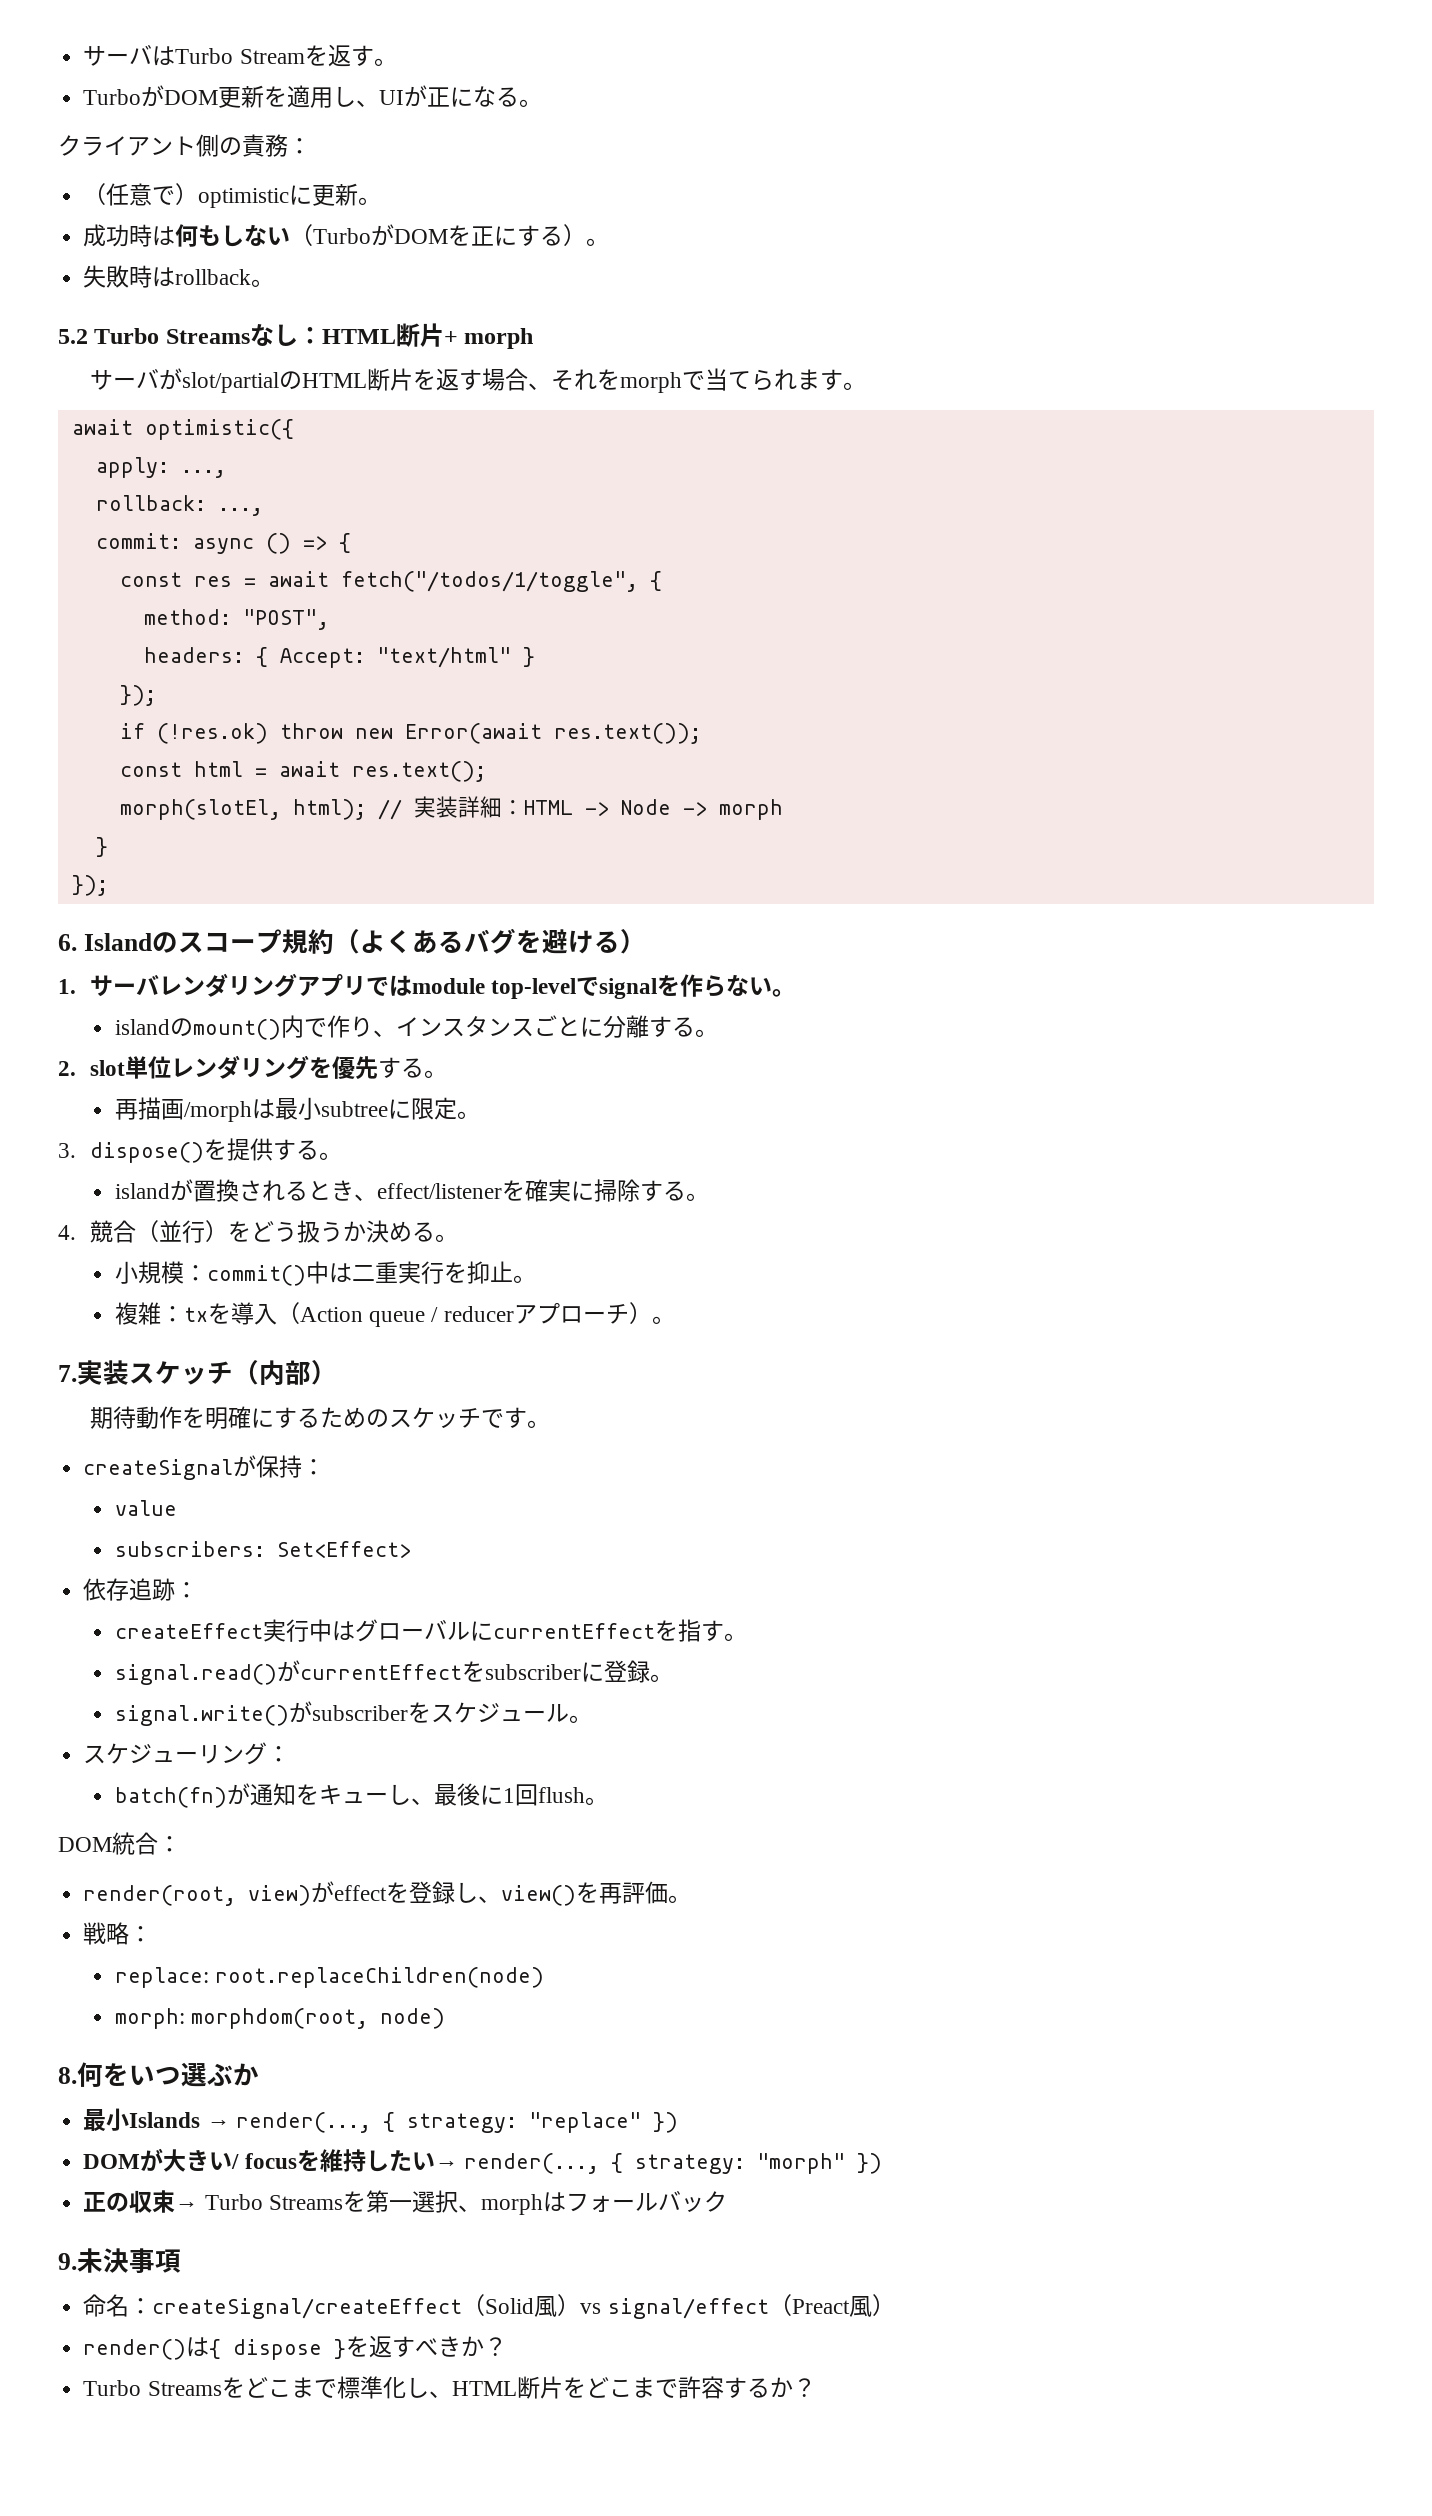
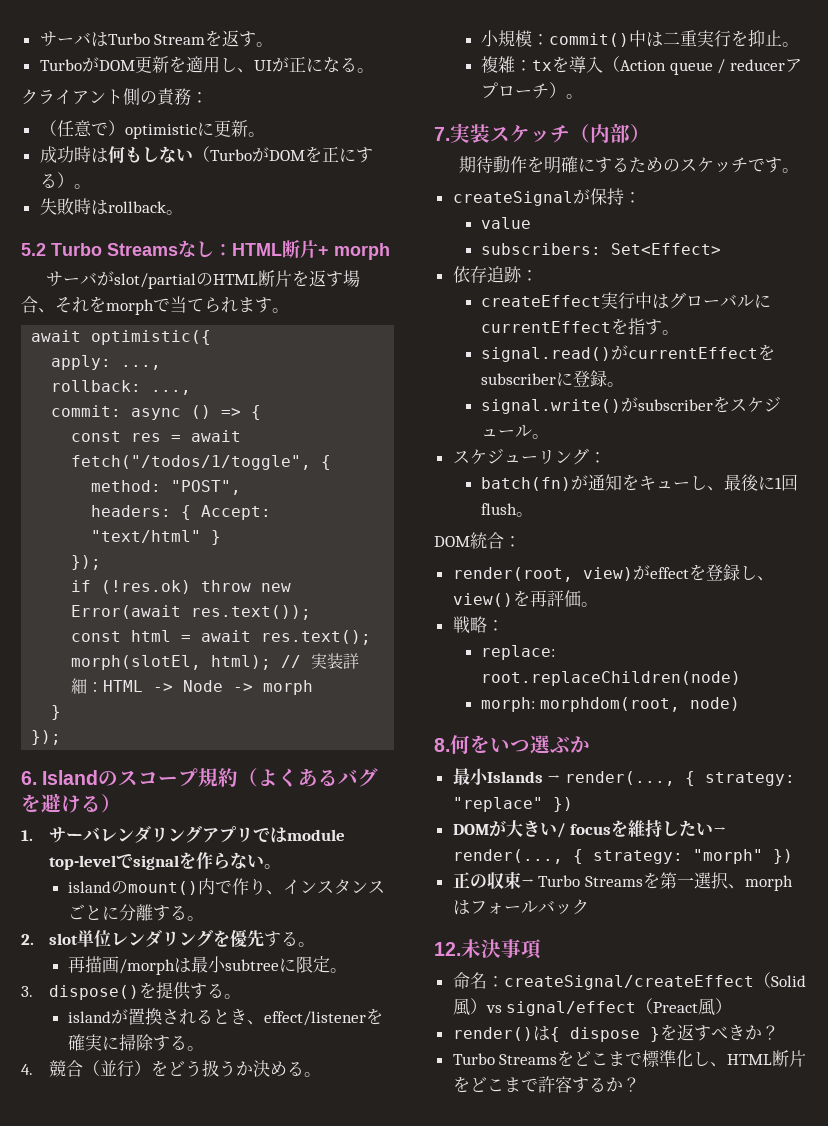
- 9.未決事項
+ 12.未決事項

